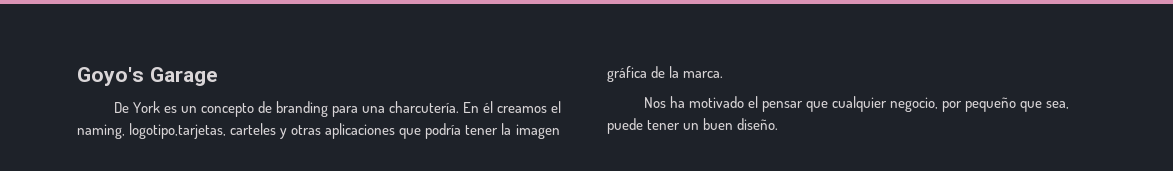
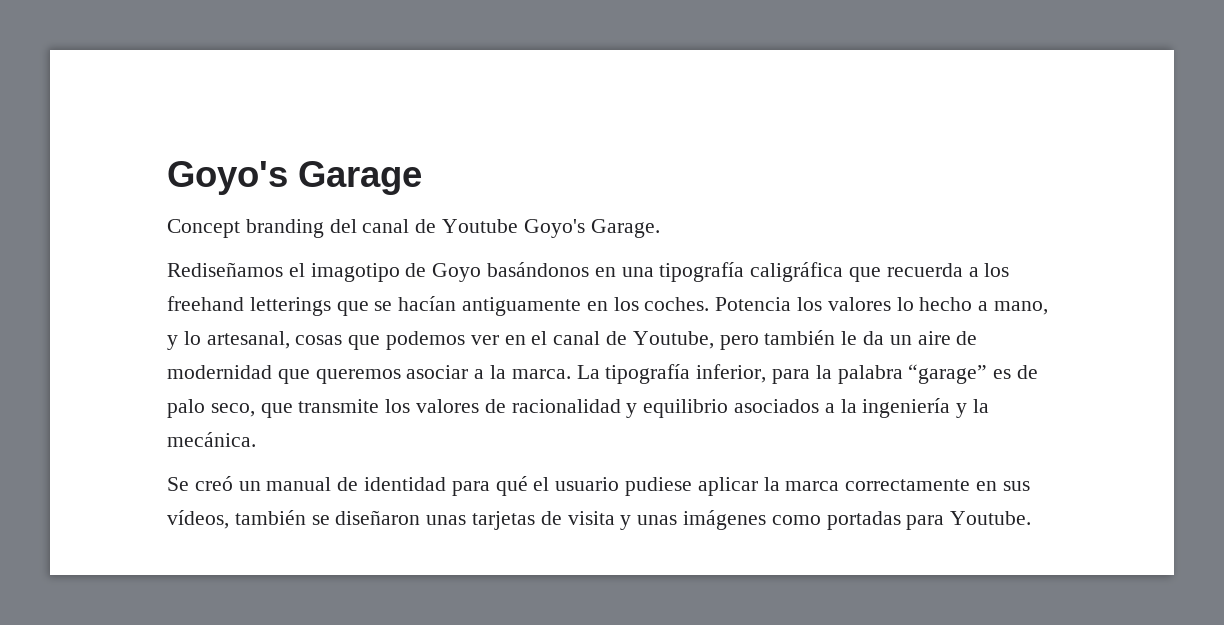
- De York es un concepto de branding para una charcutería. En él creamos el naming, logotipo,tarjetas, carteles y otras aplicaciones que podría tener la imagen gráfica de la marca.
- Nos ha motivado el pensar que cualquier negocio, por pequeño que sea, puede tener un buen diseño.
+ Concept branding del canal de Youtube Goyo's Garage.
+ Rediseñamos el imagotipo de Goyo basándonos en una tipografía caligráfica que recuerda a los freehand letterings que se hacían antiguamente en los coches. Potencia los valores lo hecho a mano, y lo artesanal, cosas que podemos ver en el canal de Youtube, pero también le da un aire de modernidad que queremos asociar a la marca. La tipografía inferior, para la palabra “garage” es de palo seco, que transmite los valores de racionalidad y equilibrio asociados a la ingeniería y la mecánica.
+ Se creó un manual de identidad para qué el usuario pudiese aplicar la marca correctamente en sus vídeos, también se diseñaron unas tarjetas de visita y unas imágenes como portadas para Youtube.

